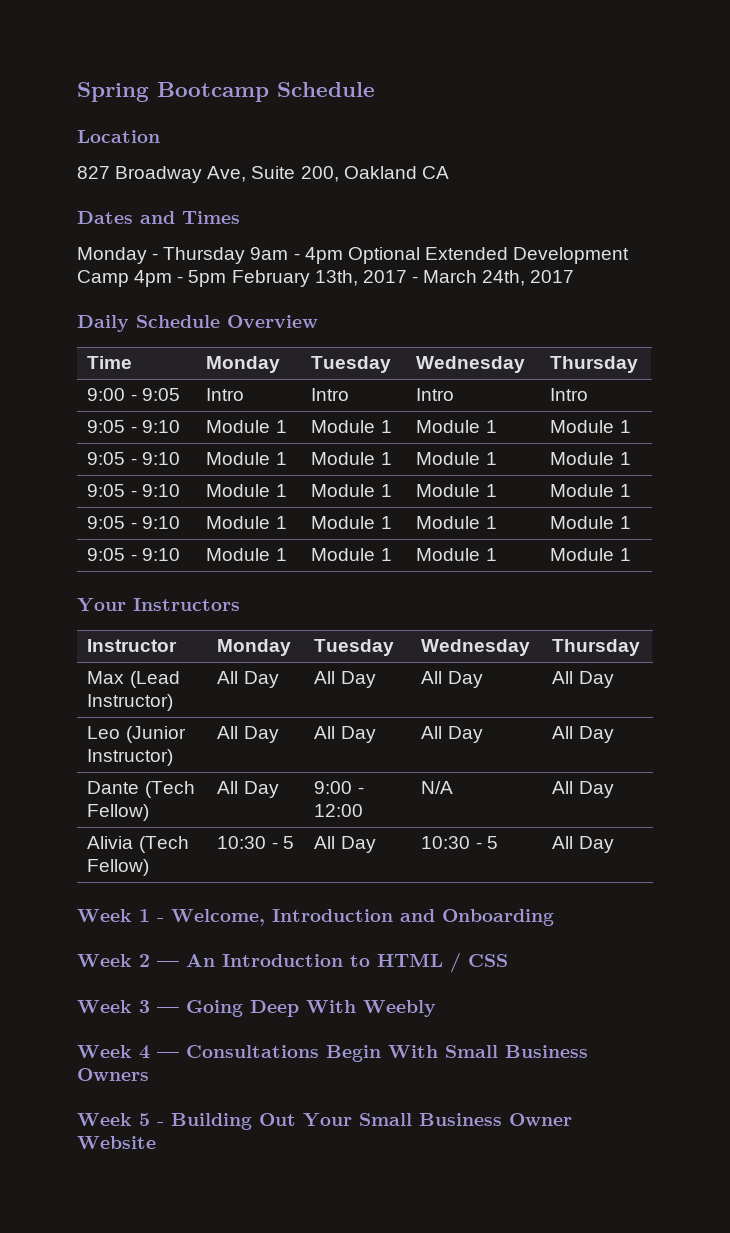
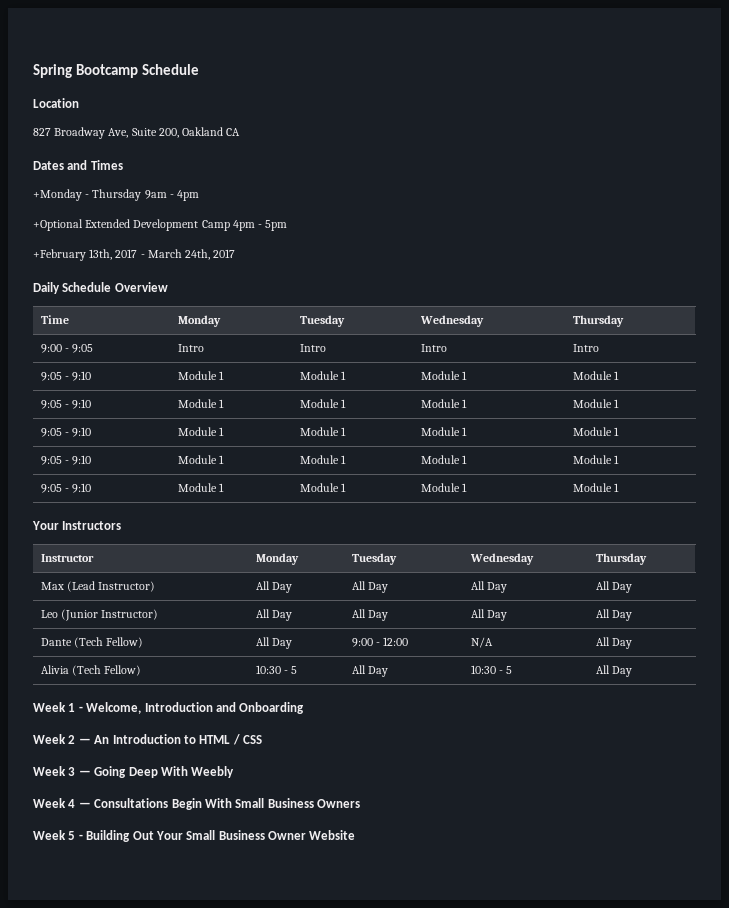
- Monday - Thursday 9am - 4pm Optional Extended Development Camp 4pm - 5pm February 13th, 2017 - March 24th, 2017
+ +Monday - Thursday 9am - 4pm
+ +Optional Extended Development Camp 4pm - 5pm
+ +February 13th, 2017 - March 24th, 2017

